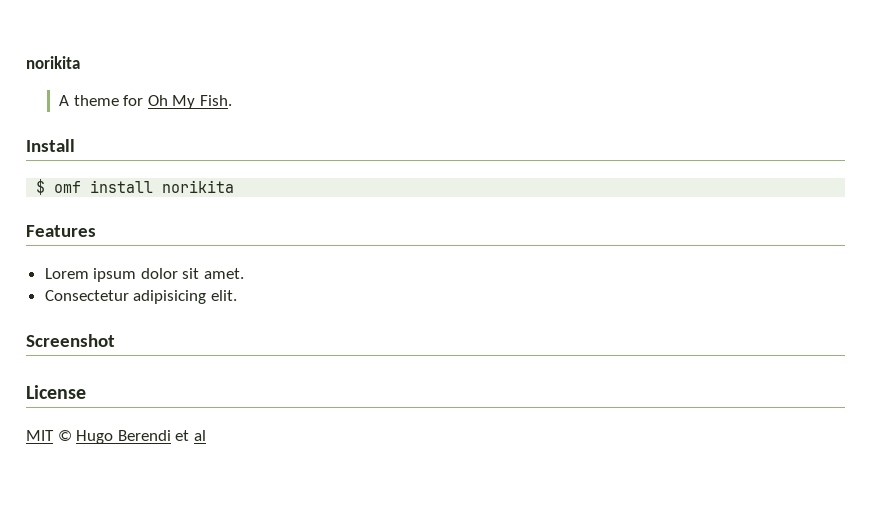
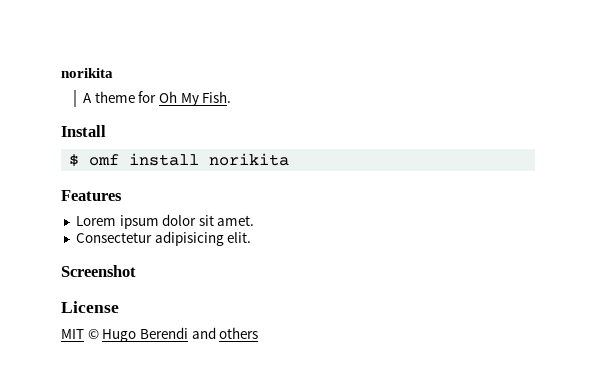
- MIT © Hugo Berendi et al
+ MIT © Hugo Berendi and others

